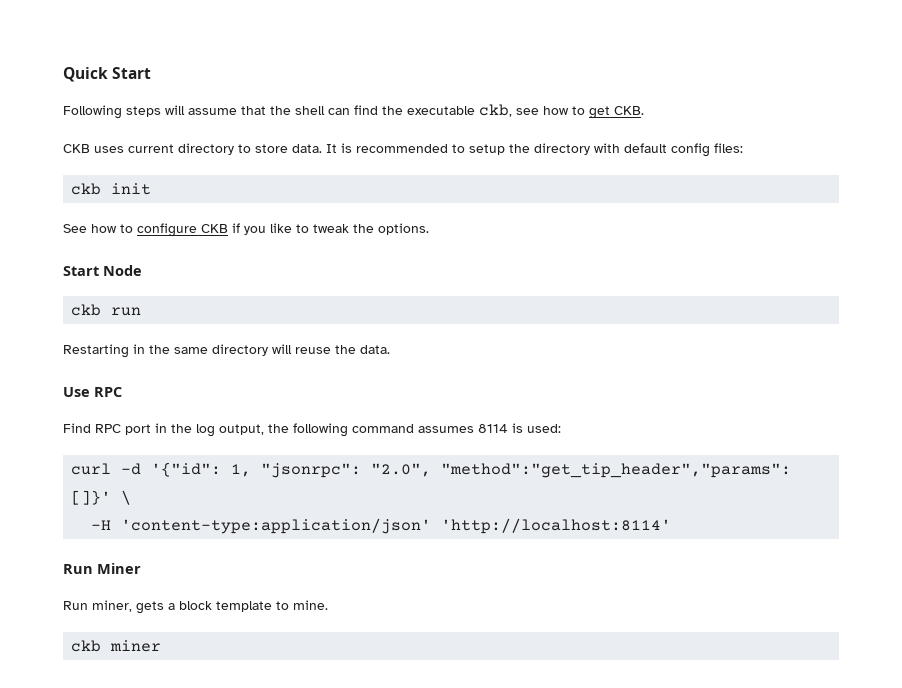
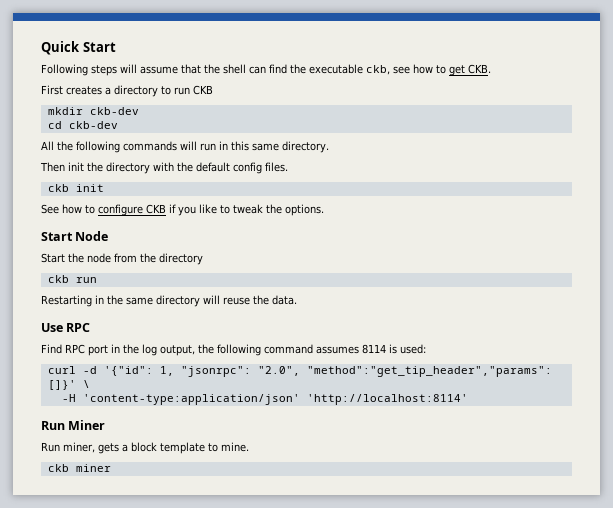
- CKB uses current directory to store data. It is recommended to setup the directory with default config files:
+ First creates a directory to run CKB
+ mkdir ckb-dev
+ cd ckb-dev
+ All the following commands will run in this same directory.
+ Then init the directory with the default config files.
+ Start the node from the directory

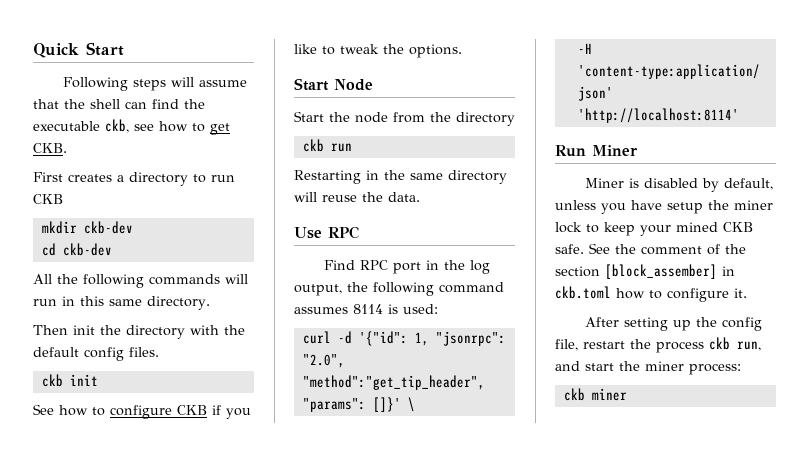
- Run miner, gets a block template to mine.
+ Miner is disabled by default, unless you have setup the miner lock to keep your mined CKB safe. See the comment of the section [block_assember] in ckb.toml how to configure it.
+ After setting up the config file, restart the process ckb run, and start the miner process:

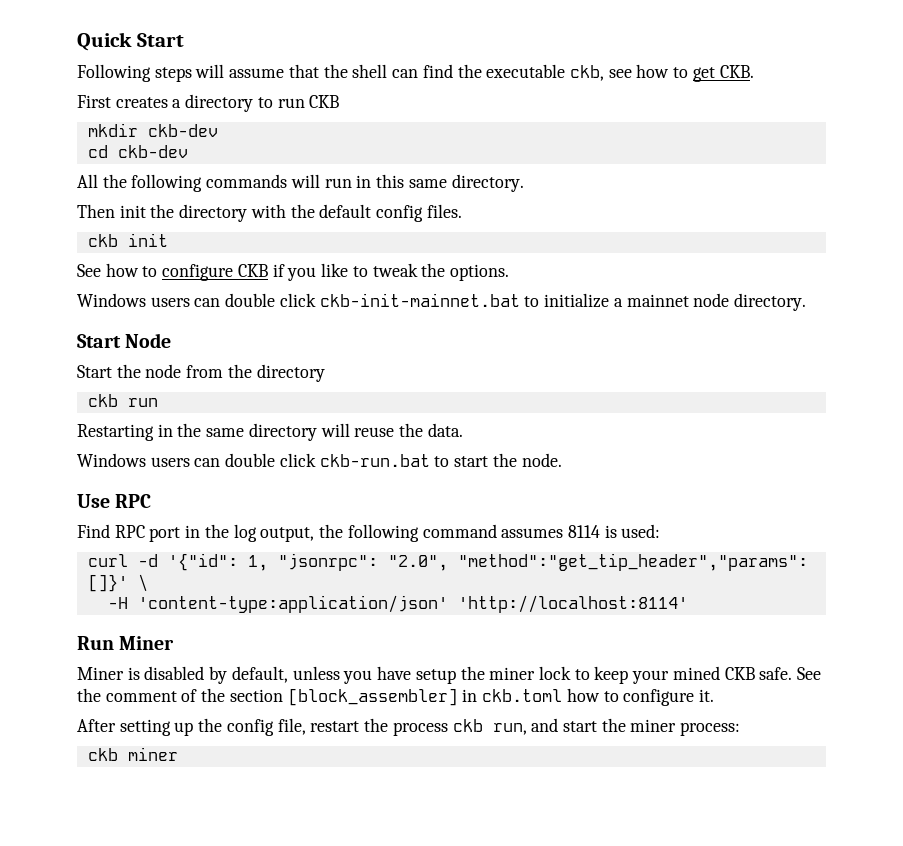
+ Windows users can double click ckb-init-mainnet.bat to initialize a mainnet node directory.
+ Windows users can double click ckb-run.bat to start the node.
- See the comment of the section [block_assember] in ckb.toml how to configure it.
+ See the comment of the section [block_assembler] in ckb.toml how to configure it.

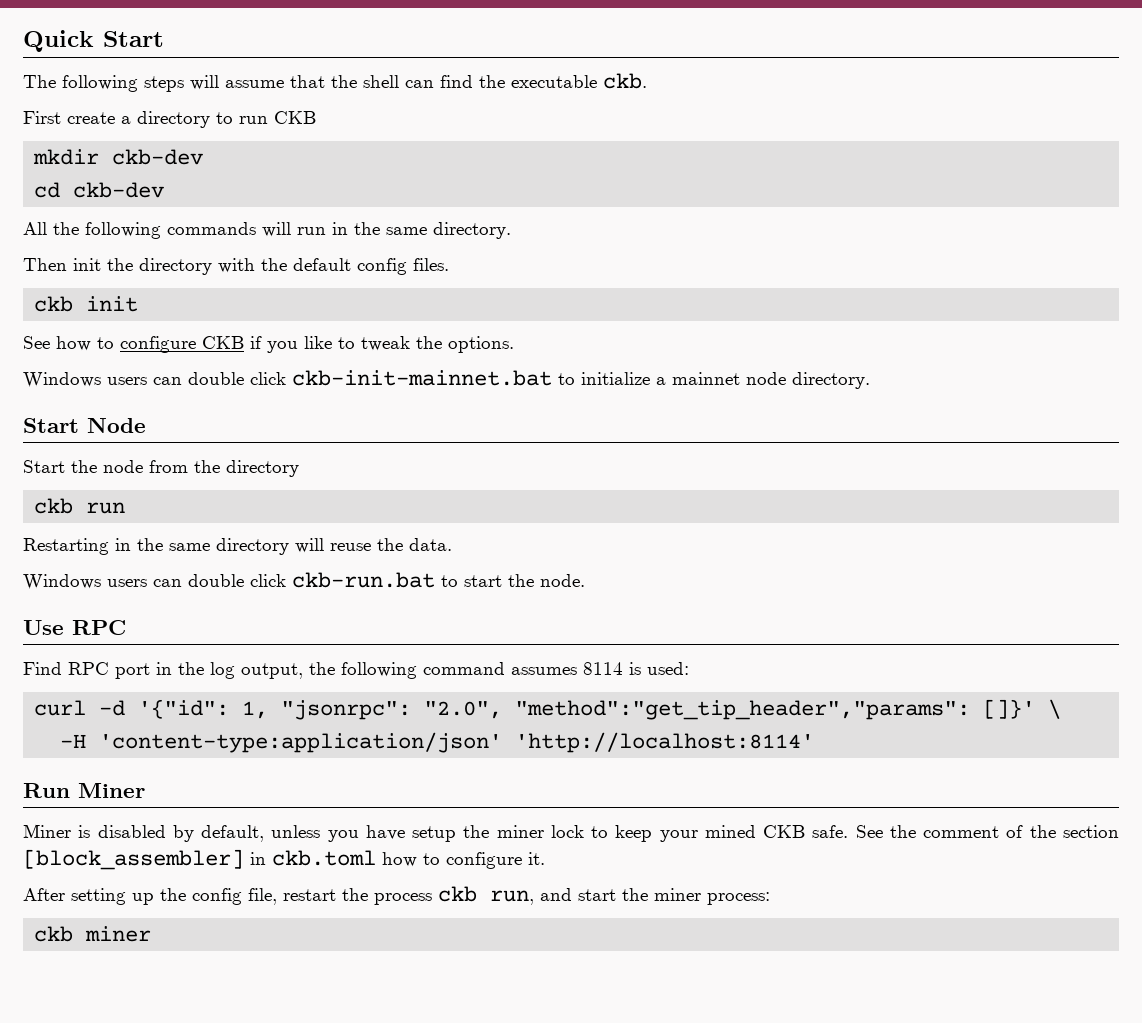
- Following steps will assume that the shell can find the executable ckb, see how to get CKB.
+ The following steps will assume that the shell can find the executable ckb.
- First creates a directory to run CKB
+ First create a directory to run CKB
- All the following commands will run in this same directory.
+ All the following commands will run in the same directory.

